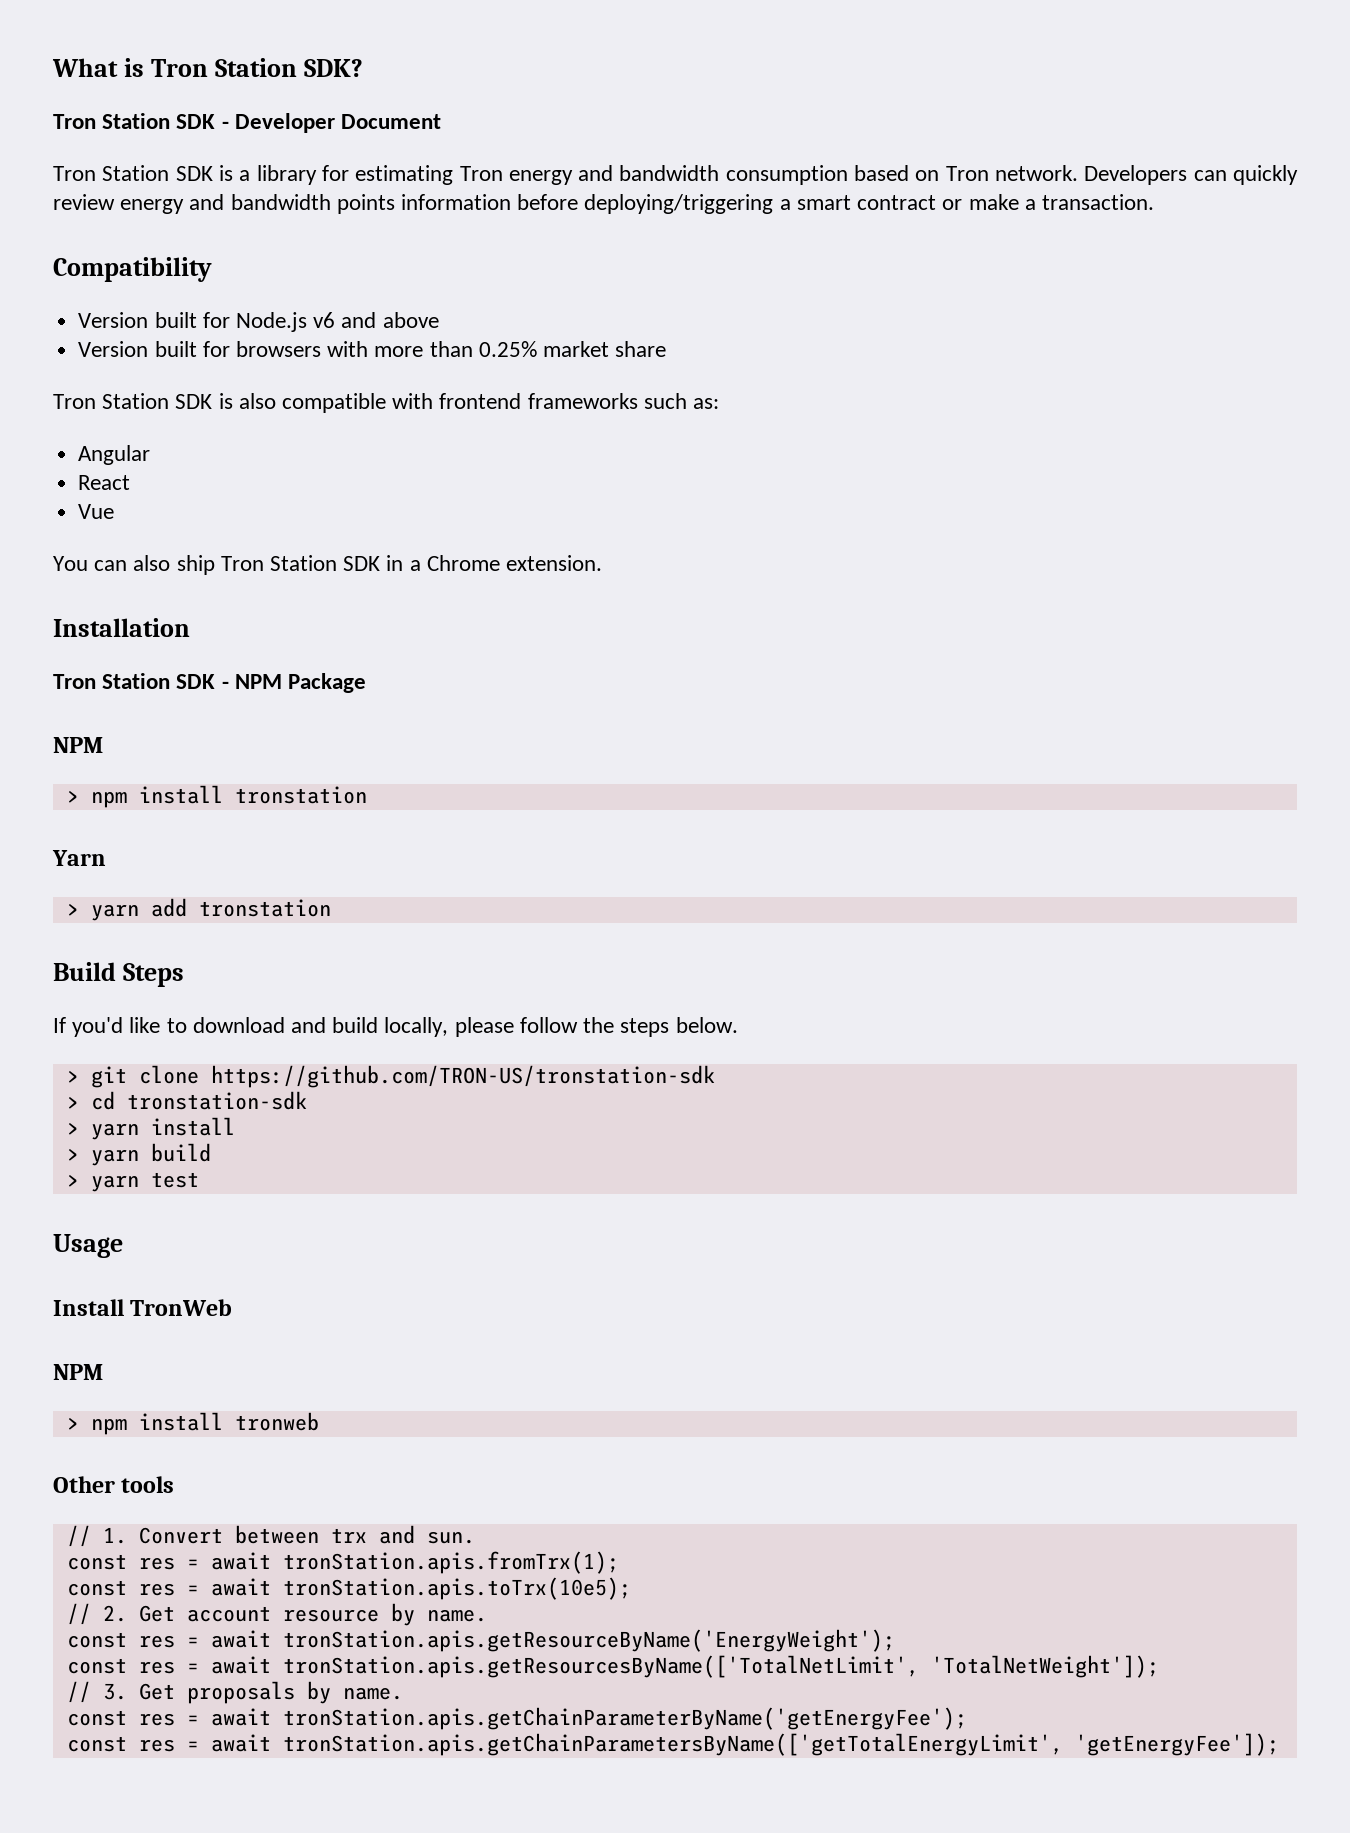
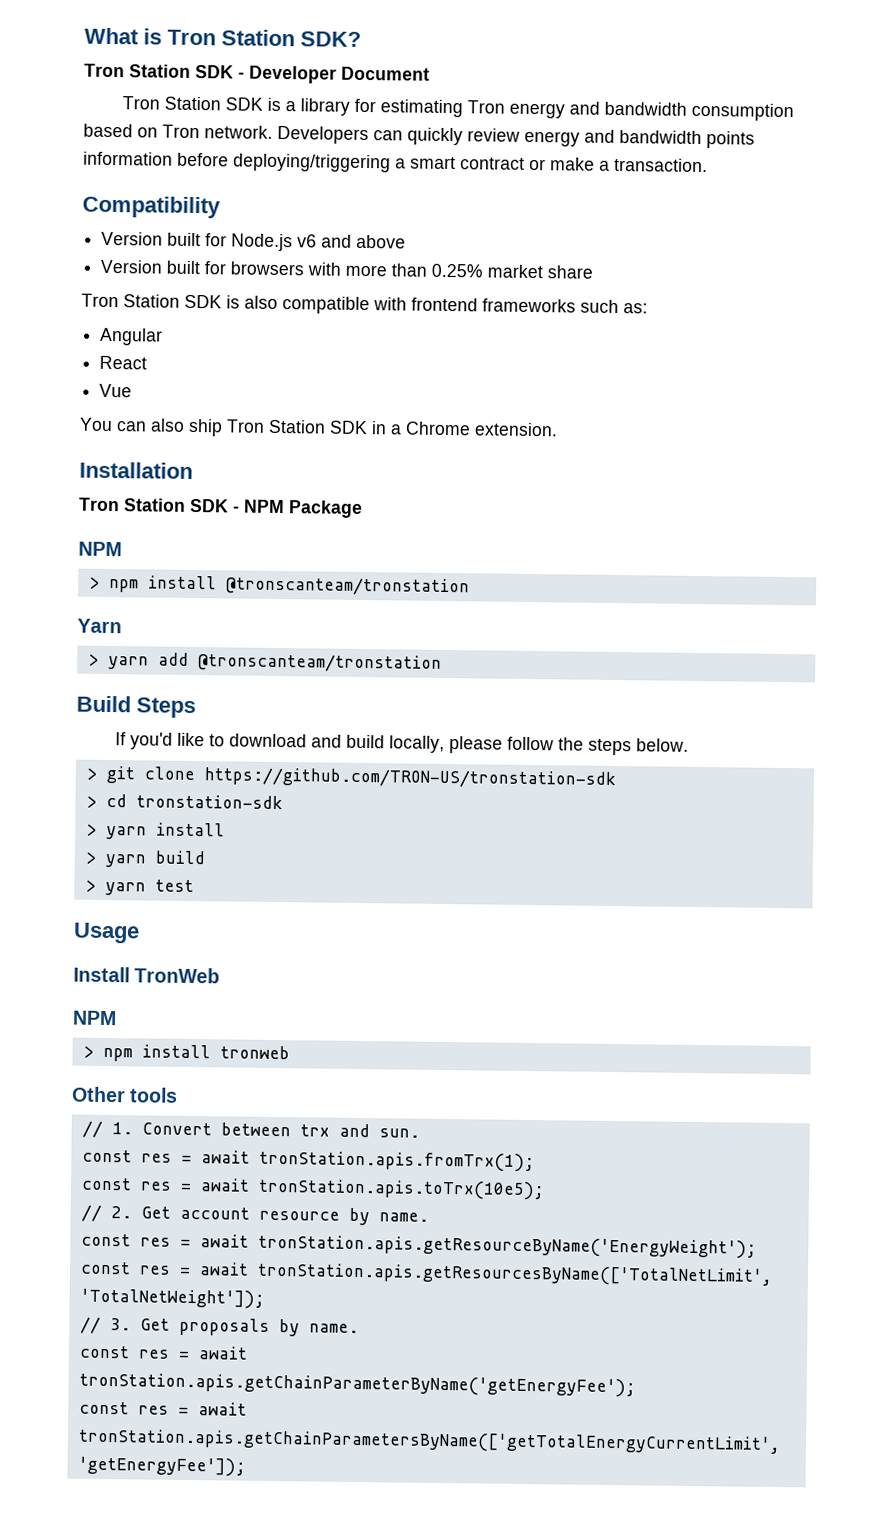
- > npm install tronstation
+ > npm install @tronscanteam/tronstation
- > yarn add tronstation
+ > yarn add @tronscanteam/tronstation
- const res = await tronStation.apis.getChainParametersByName(['getTotalEnergyLimit', 'getEnergyFee']);
+ const res = await tronStation.apis.getChainParametersByName(['getTotalEnergyCurrentLimit', 'getEnergyFee']);

